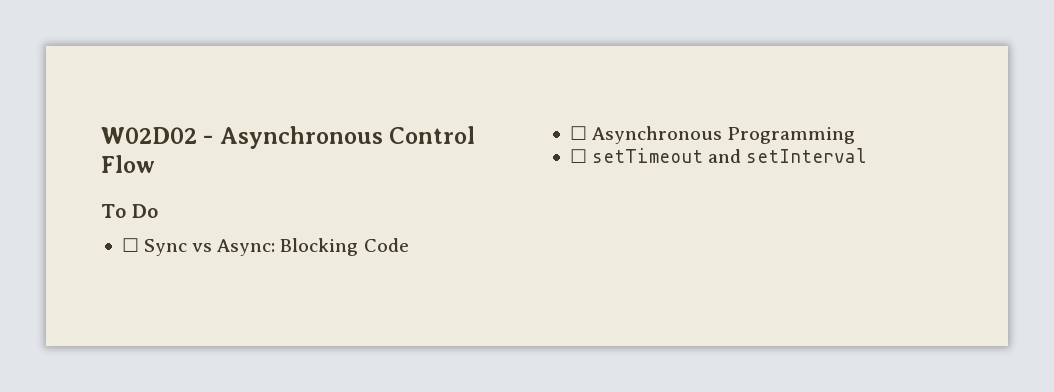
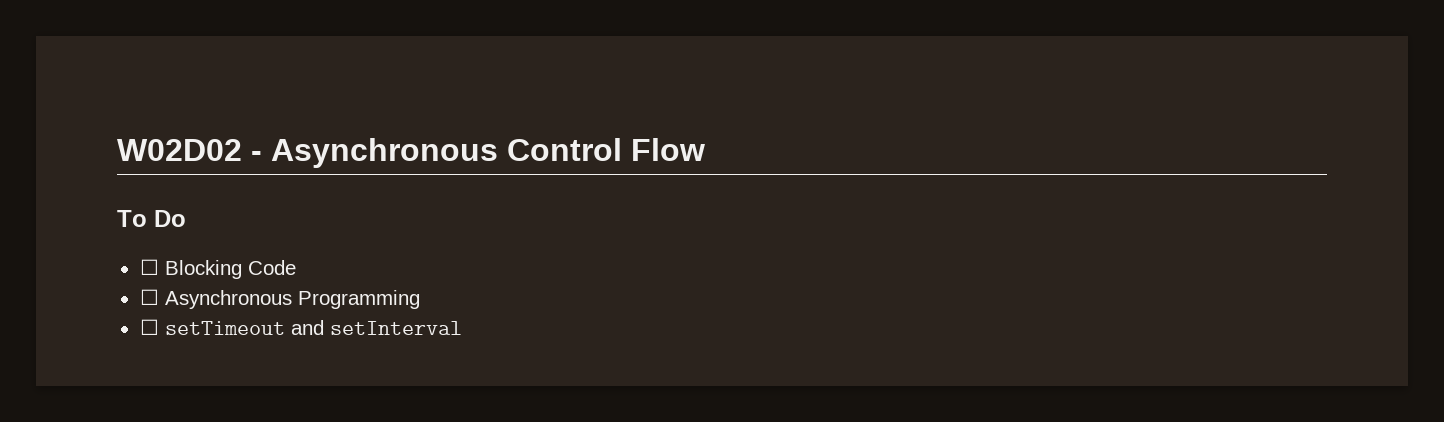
- ☐ Sync vs Async: Blocking Code
+ ☐ Blocking Code

